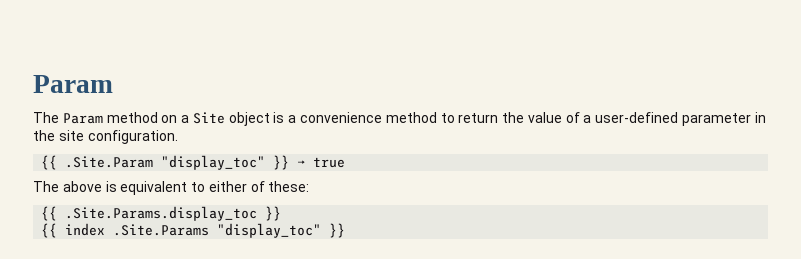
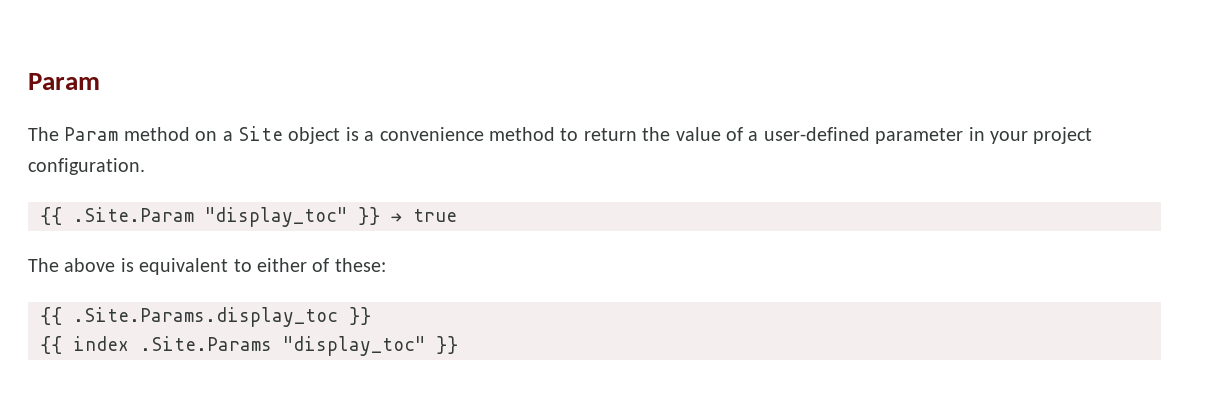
- The Param method on a Site object is a convenience method to return the value of a user-defined parameter in the site configuration.
+ The Param method on a Site object is a convenience method to return the value of a user-defined parameter in your project configuration.

